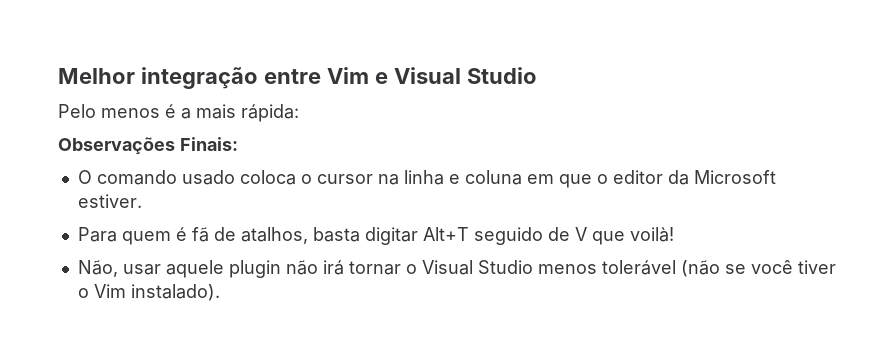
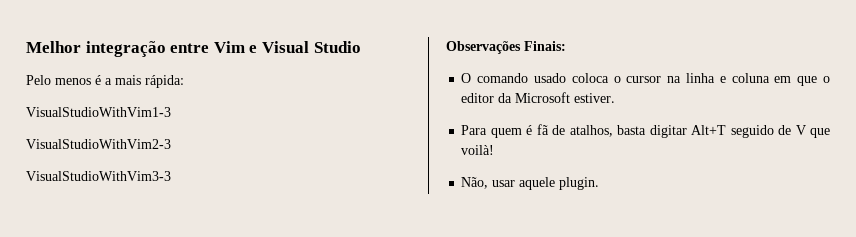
+ VisualStudioWithVim1-3
+ VisualStudioWithVim2-3
+ VisualStudioWithVim3-3
- Não, usar aquele plugin não irá tornar o Visual Studio menos tolerável (não se você tiver o Vim instalado).
+ Não, usar aquele plugin.

